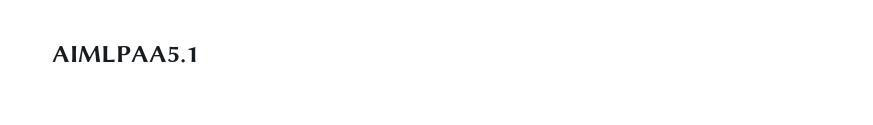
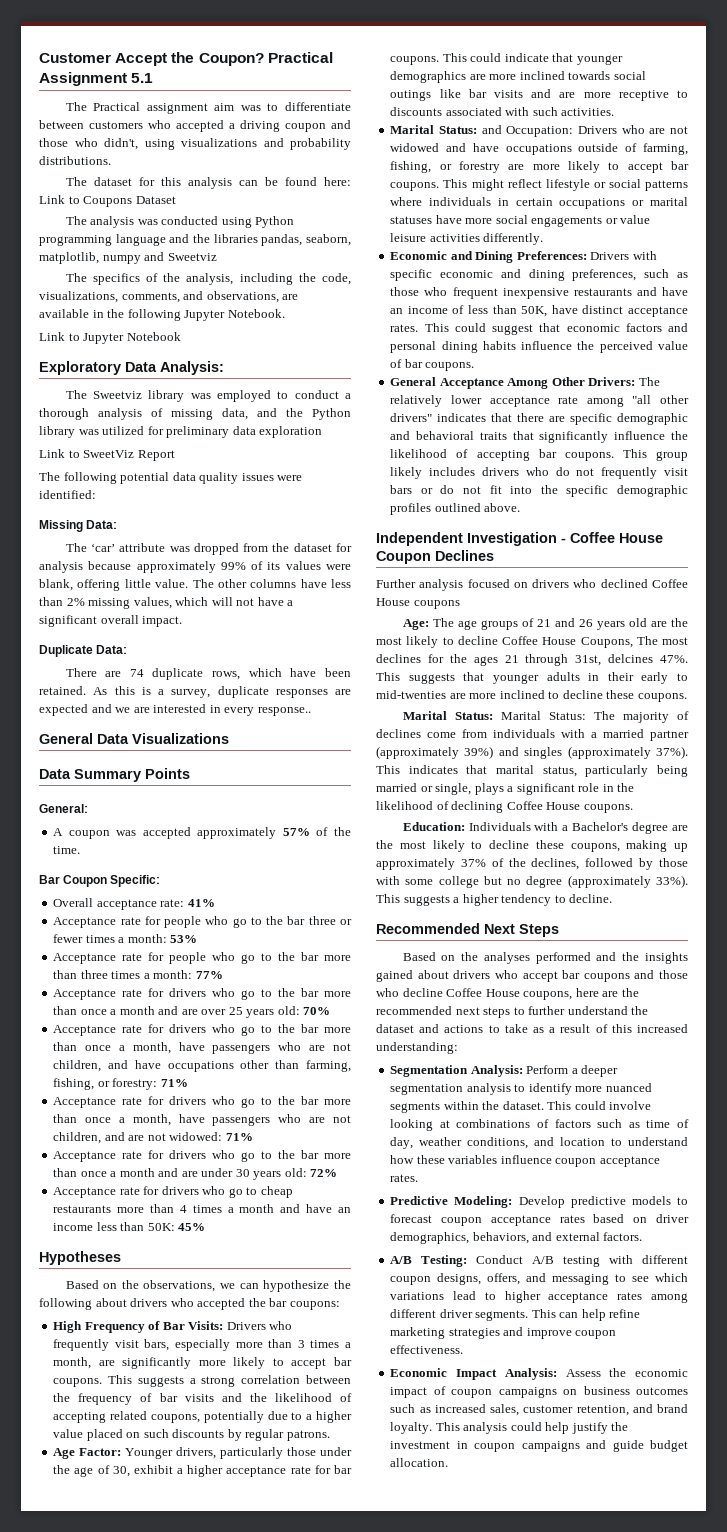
- AIMLPAA5.1
+ Customer Accept the Coupon? Practical Assignment 5.1
+ The Practical assignment aim was to differentiate between customers who accepted a driving coupon and those who didn't, using visualizations and probability distributions.
+ The dataset for this analysis can be found here: Link to Coupons Dataset
+ The analysis was conducted using Python programming language and the libraries pandas, seaborn, matplotlib, numpy and Sweetviz
+ The specifics of the analysis, including the code, visualizations, comments, and observations, are available in the following Jupyter Notebook.
+ Link to Jupyter Notebook
+ Exploratory Data Analysis:
+ The Sweetviz library was employed to conduct a thorough analysis of missing data, and the Python library was utilized for preliminary data exploration
+ Link to SweetViz Report
+ The following potential data quality issues were identified:
+ Missing Data:
+ The ‘car’ attribute was dropped from the dataset for analysis because approximately 99% of its values were blank, offering little value. The other columns have less than 2% missing values, which will not have a significant overall impact.
+ Duplicate Data:
+ There are 74 duplicate rows, which have been retained. As this is a survey, duplicate responses are expected and we are interested in every response..
+ General Data Visualizations
+ Data Summary Points
+ General:
+ A coupon was accepted approximately 57% of the time.
+ Bar Coupon Specific:
+ Overall acceptance rate: 41%
+ Acceptance rate for people who go to the bar three or fewer times a month: 53%
+ Acceptance rate for people who go to the bar more than three times a month: 77%
+ Acceptance rate for drivers who go to the bar more than once a month and are over 25 years old: 70%
+ Acceptance rate for drivers who go to the bar more than once a month, have passengers who are not children, and have occupations other than farming, fishing, or forestry: 71%
+ Acceptance rate for drivers who go to the bar more than once a month, have passengers who are not children, and are not widowed: 71%
+ Acceptance rate for drivers who go to the bar more than once a month and are under 30 years old: 72%
+ Acceptance rate for drivers who go to cheap restaurants more than 4 times a month and have an income less than 50K: 45%
+ Hypotheses
+ Based on the observations, we can hypothesize the following about drivers who accepted the bar coupons:
+ High Frequency of Bar Visits: Drivers who frequently visit bars, especially more than 3 times a month, are significantly more likely to accept bar coupons. This suggests a strong correlation between the frequency of bar visits and the likelihood of accepting related coupons, potentially due to a higher value placed on such discounts by regular patrons.
+ Age Factor: Younger drivers, particularly those under the age of 30, exhibit a higher acceptance rate for bar coupons. This could indicate that younger demographics are more inclined towards social outings like bar visits and are more receptive to discounts associated with such activities.
+ Marital Status: and Occupation: Drivers who are not widowed and have occupations outside of farming, fishing, or forestry are more likely to accept bar coupons. This might reflect lifestyle or social patterns where individuals in certain occupations or marital statuses have more social engagements or value leisure activities differently.
+ Economic and Dining Preferences: Drivers with specific economic and dining preferences, such as those who frequent inexpensive restaurants and have an income of less than 50K, have distinct acceptance rates. This could suggest that economic factors and personal dining habits influence the perceived value of bar coupons.
+ General Acceptance Among Other Drivers: The relatively lower acceptance rate among "all other drivers" indicates that there are specific demographic and behavioral traits that significantly influence the likelihood of accepting bar coupons. This group likely includes drivers who do not frequently visit bars or do not fit into the specific demographic profiles outlined above.
+ Independent Investigation - Coffee House Coupon Declines
+ Further analysis focused on drivers who declined Coffee House coupons
+ Age: The age groups of 21 and 26 years old are the most likely to decline Coffee House Coupons, The most declines for the ages 21 through 31st, delcines 47%. This suggests that younger adults in their early to mid-twenties are more inclined to decline these coupons.
+ Marital Status: Marital Status: The majority of declines come from individuals with a married partner (approximately 39%) and singles (approximately 37%). This indicates that marital status, particularly being married or single, plays a significant role in the likelihood of declining Coffee House coupons.
+ Education: Individuals with a Bachelor's degree are the most likely to decline these coupons, making up approximately 37% of the declines, followed by those with some college but no degree (approximately 33%). This suggests a higher tendency to decline.
+ Recommended Next Steps
+ Based on the analyses performed and the insights gained about drivers who accept bar coupons and those who decline Coffee House coupons, here are the recommended next steps to further understand the dataset and actions to take as a result of this increased understanding:
+ Segmentation Analysis: Perform a deeper segmentation analysis to identify more nuanced segments within the dataset. This could involve looking at combinations of factors such as time of day, weather conditions, and location to understand how these variables influence coupon acceptance rates.
+ Predictive Modeling: Develop predictive models to forecast coupon acceptance rates based on driver demographics, behaviors, and external factors.
+ A/B Testing: Conduct A/B testing with different coupon designs, offers, and messaging to see which variations lead to higher acceptance rates among different driver segments. This can help refine marketing strategies and improve coupon effectiveness.
+ Economic Impact Analysis: Assess the economic impact of coupon campaigns on business outcomes such as increased sales, customer retention, and brand loyalty. This analysis could help justify the investment in coupon campaigns and guide budget allocation.

